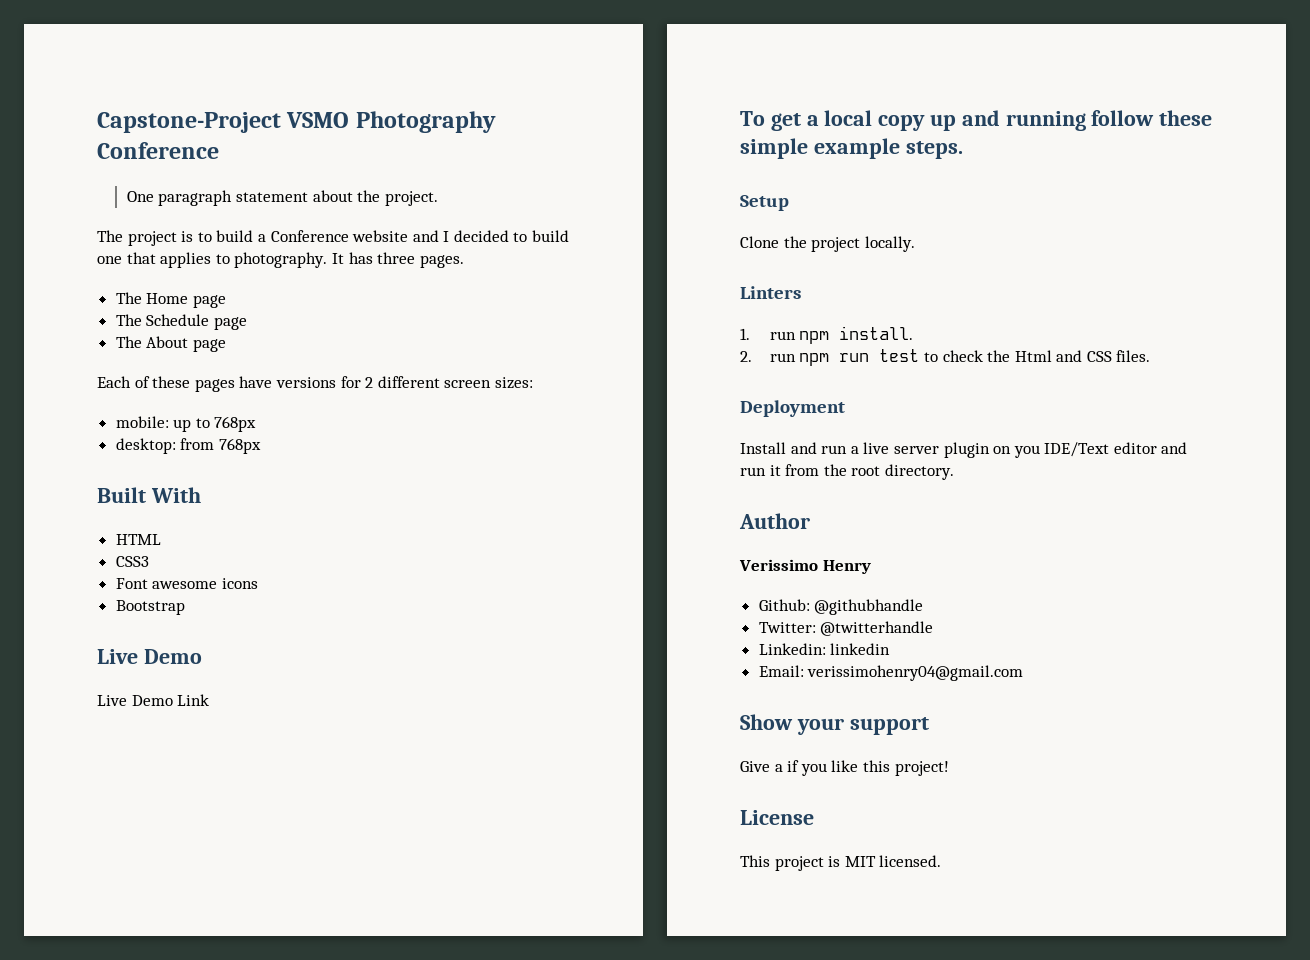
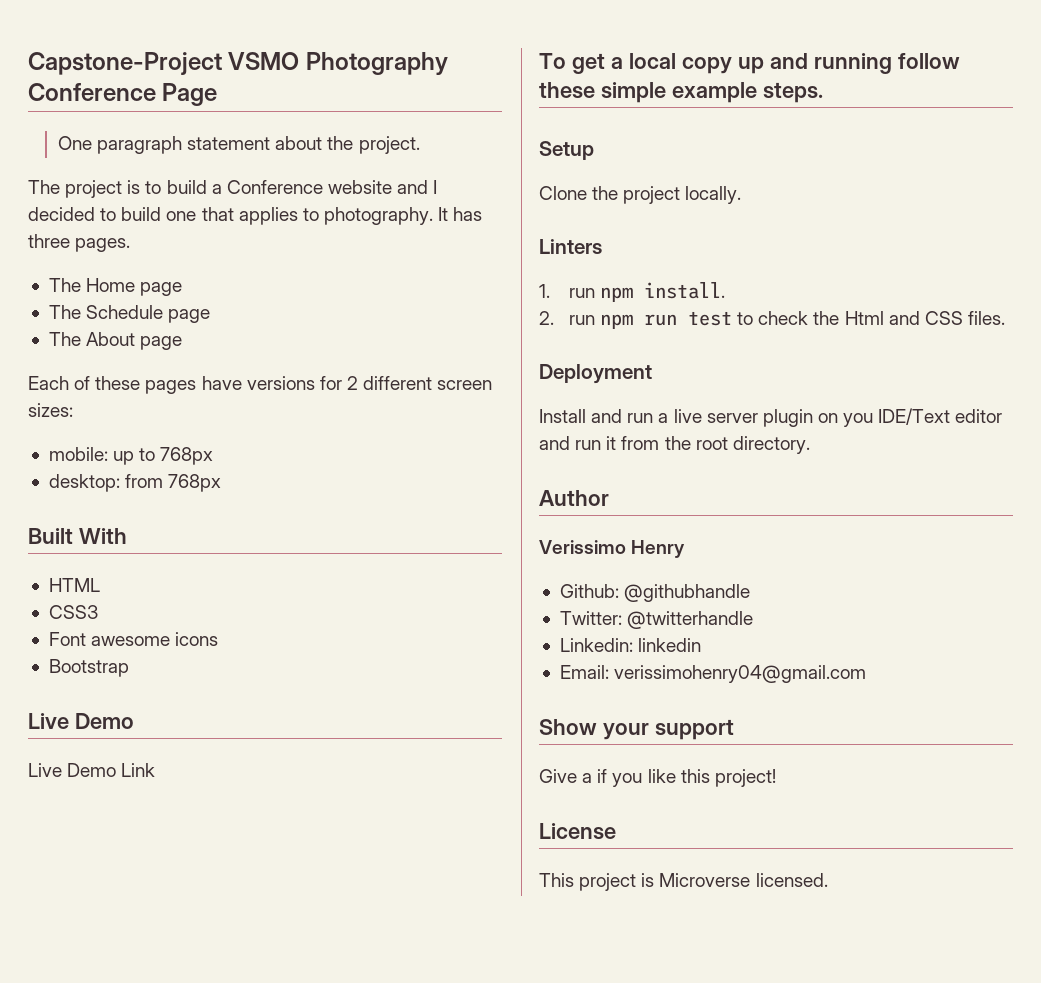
- Capstone-Project VSMO Photography Conference
+ Capstone-Project VSMO Photography Conference Page
- This project is MIT licensed.
+ This project is Microverse licensed.

